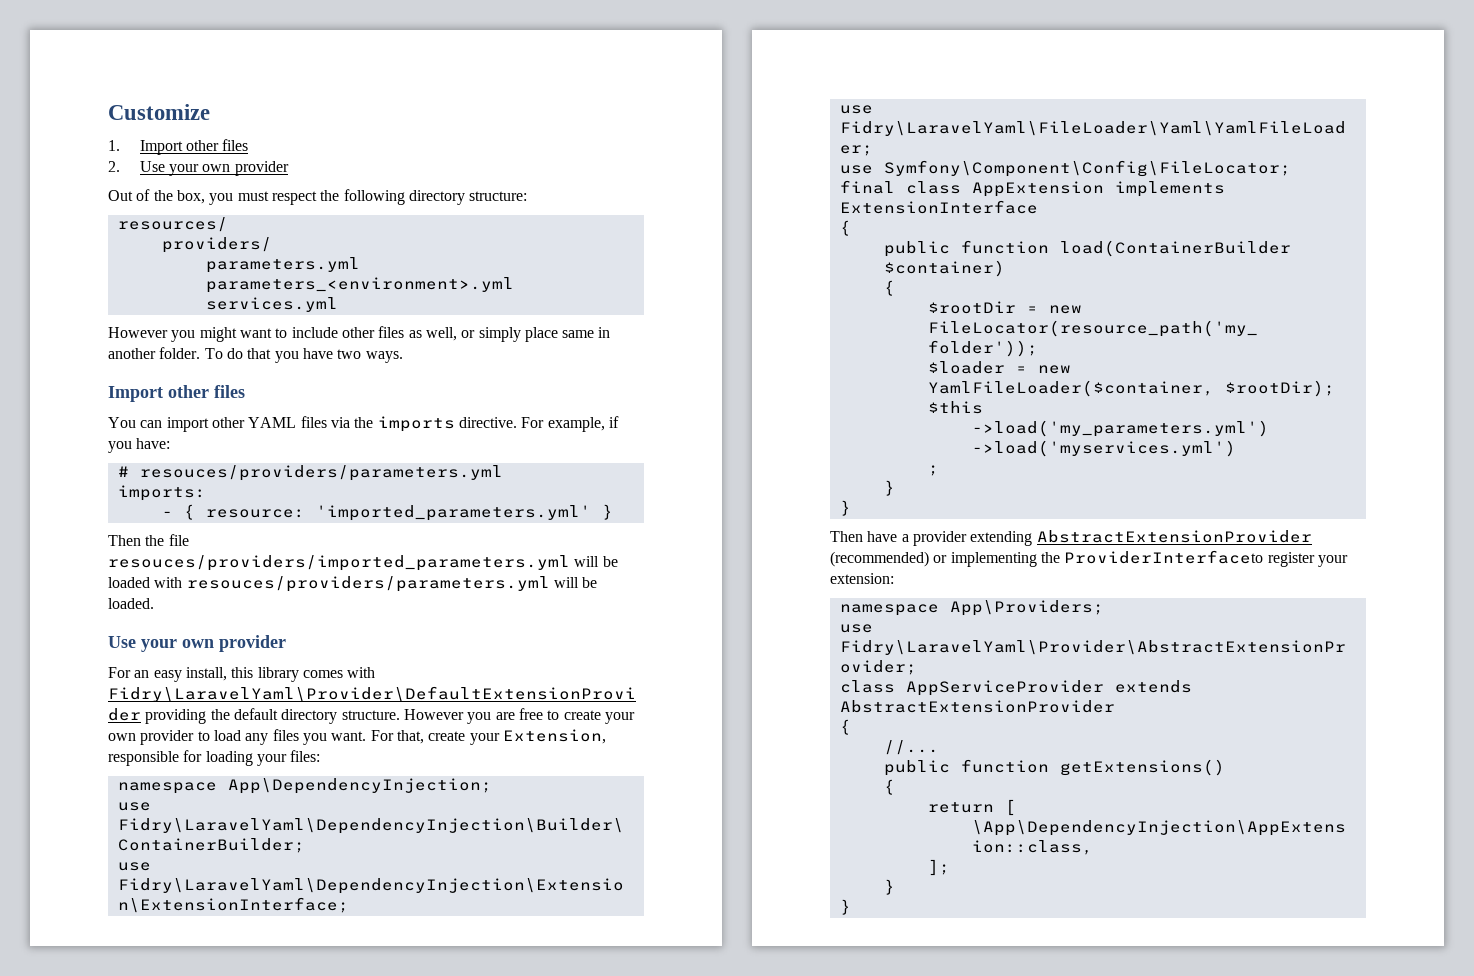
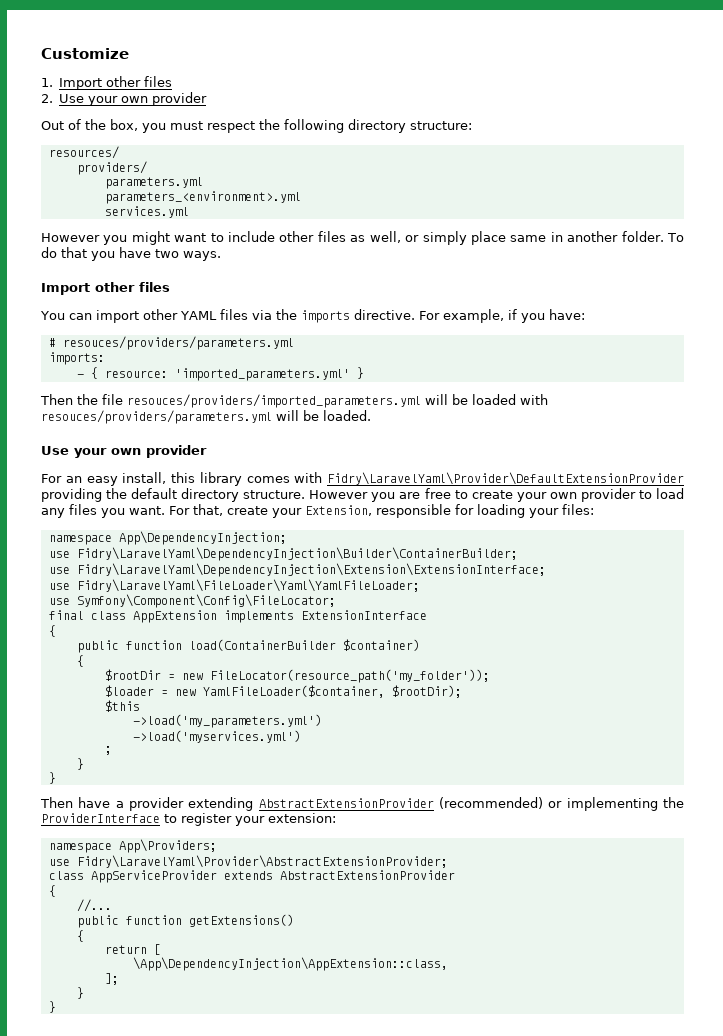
- Then have a provider extending AbstractExtensionProvider (recommended) or implementing the ProviderInterfaceto register your extension:
+ Then have a provider extending AbstractExtensionProvider (recommended) or implementing the ProviderInterface to register your extension:

